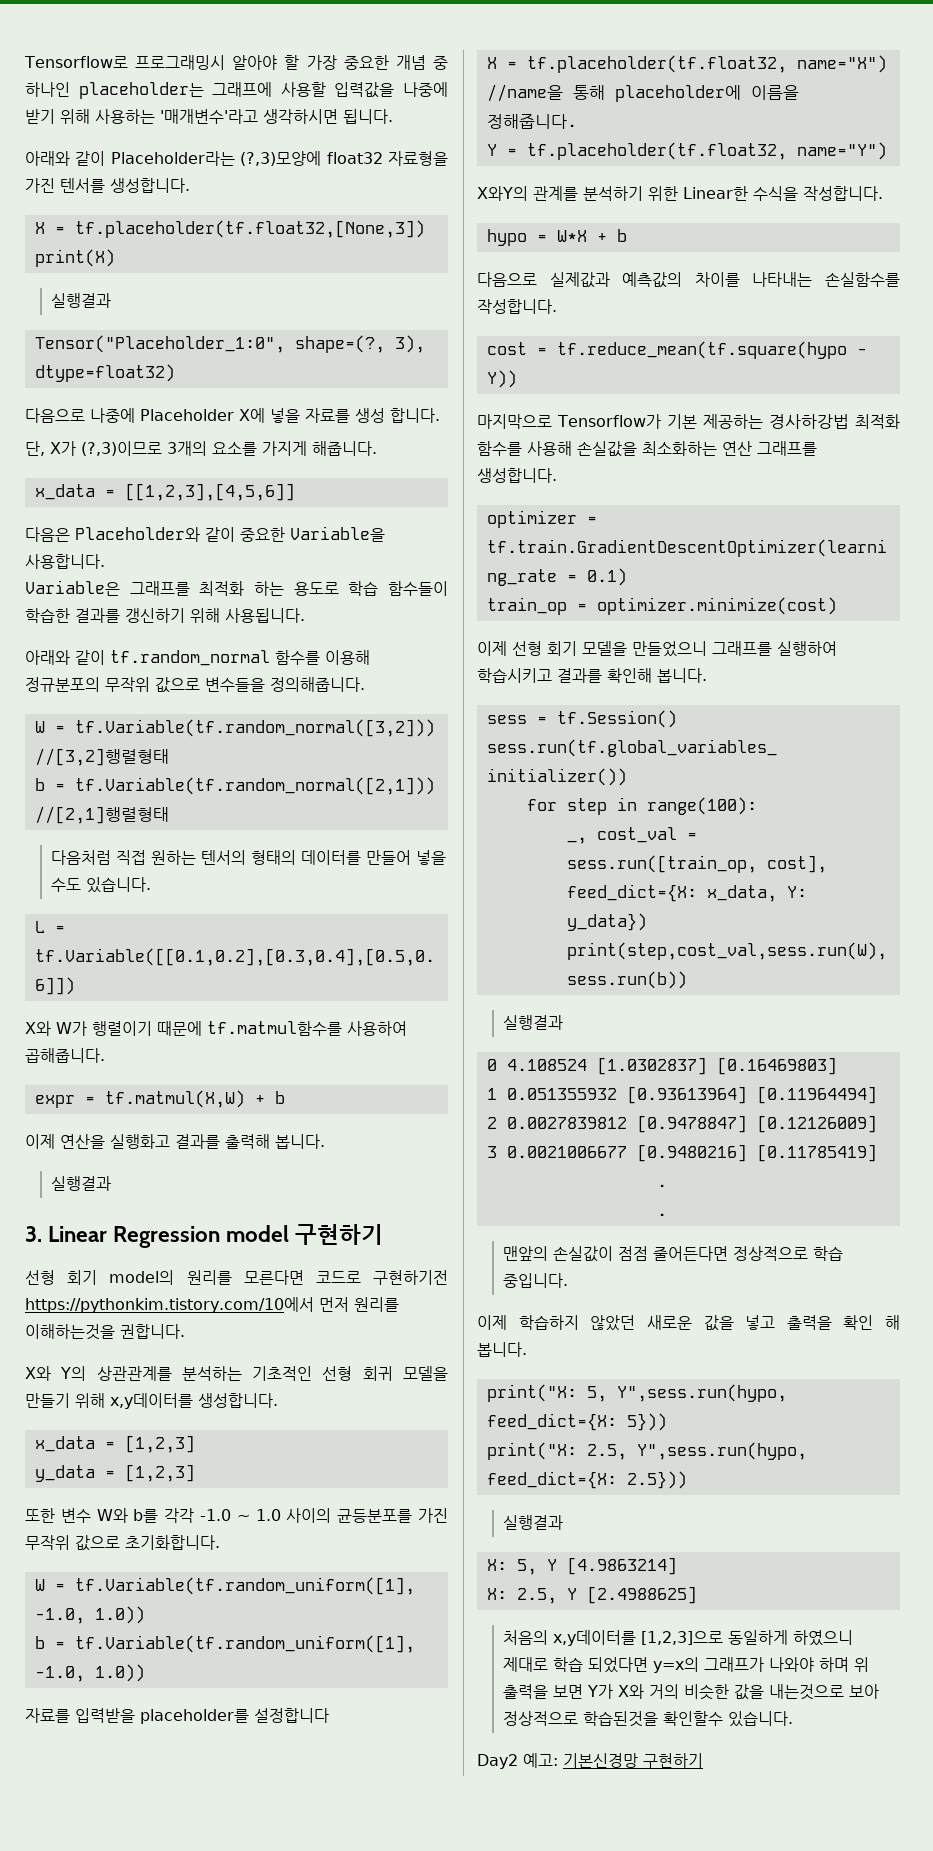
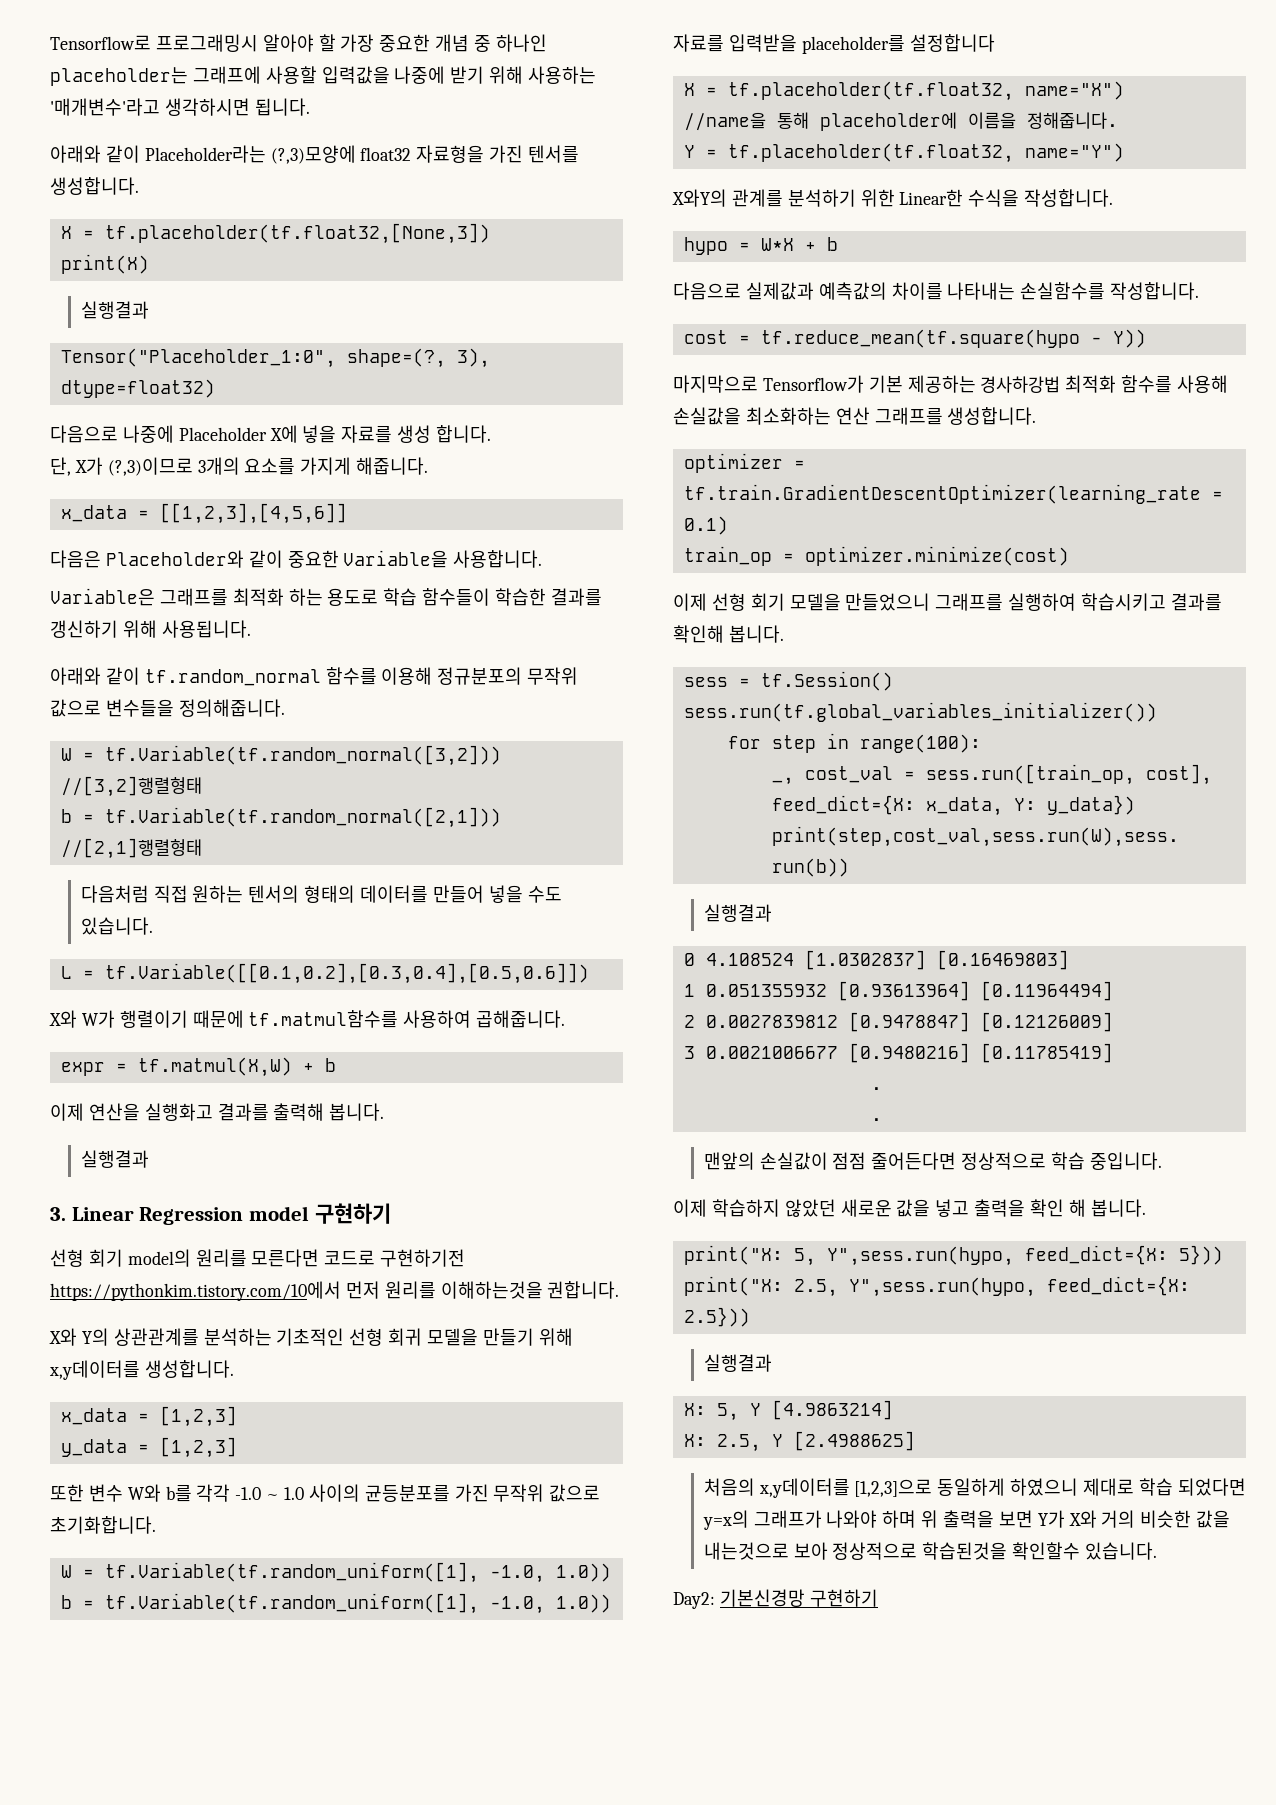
- Day2 예고: 기본신경망 구현하기
+ Day2: 기본신경망 구현하기

